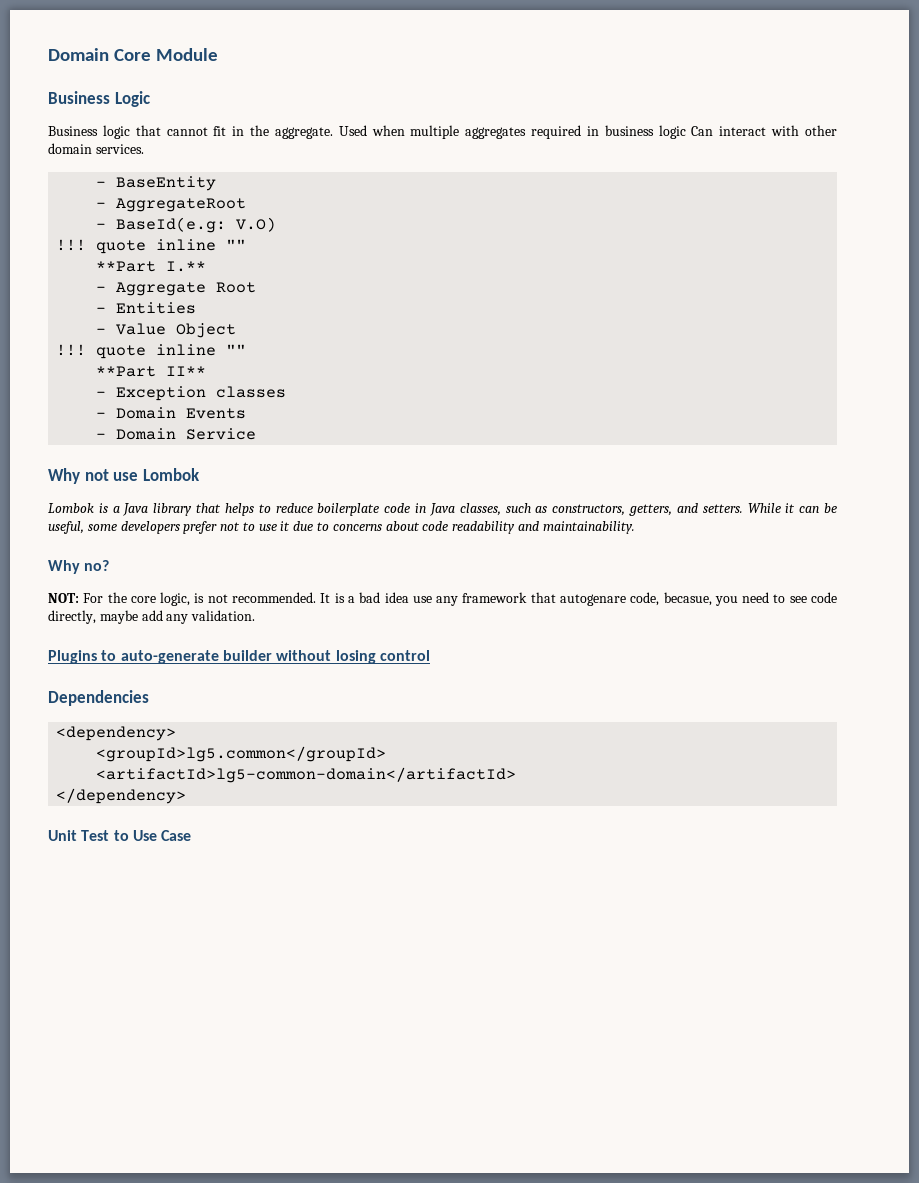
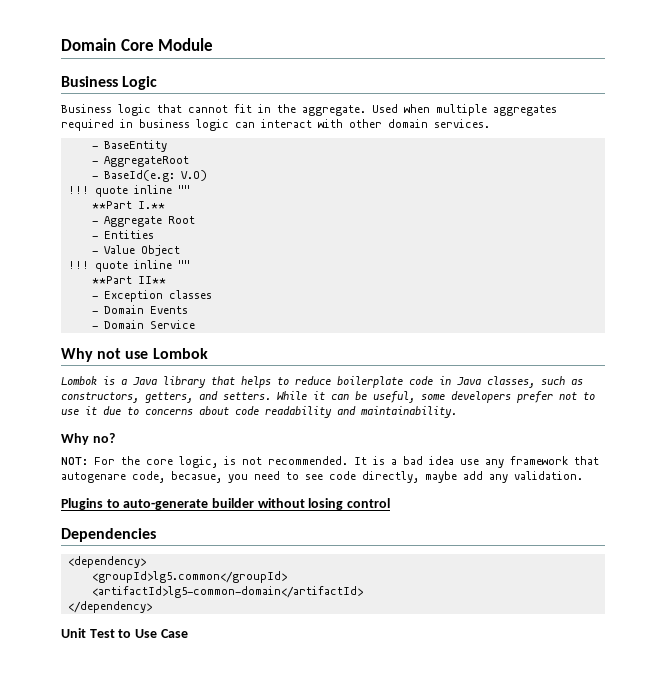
- Used when multiple aggregates required in business logic Can interact with other domain services.
+ Used when multiple aggregates required in business logic can interact with other domain services.

